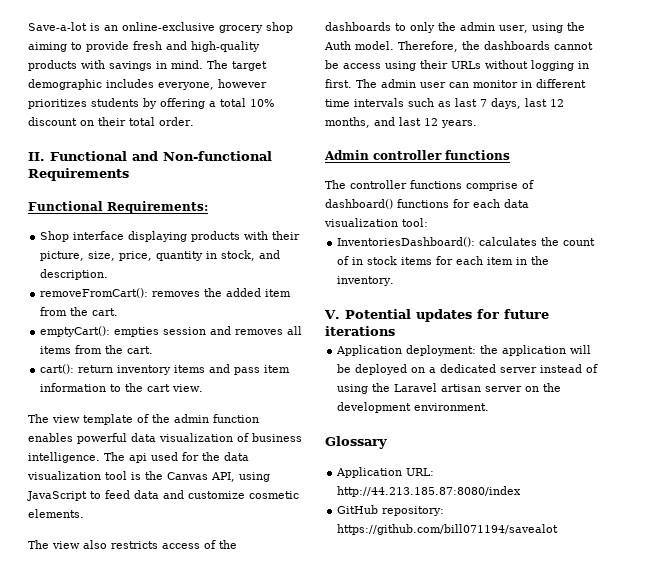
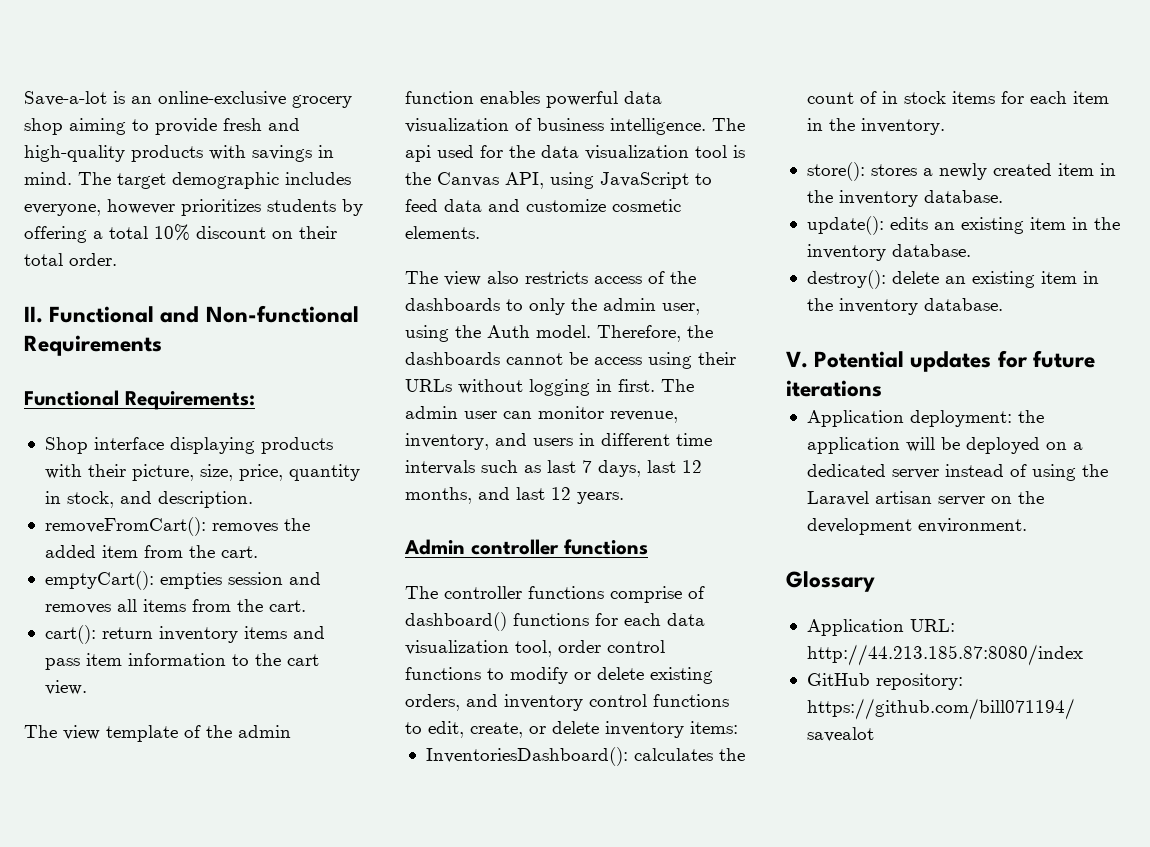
- The admin user can monitor in different time intervals such as last 7 days, last 12 months, and last 12 years.
+ The admin user can monitor revenue, inventory, and users in different time intervals such as last 7 days, last 12 months, and last 12 years.
- The controller functions comprise of dashboard() functions for each data visualization tool:
+ The controller functions comprise of dashboard() functions for each data visualization tool, order control functions to modify or delete existing orders, and inventory control functions to edit, create, or delete inventory items:
+ store(): stores a newly created item in the inventory database.
+ update(): edits an existing item in the inventory database.
+ destroy(): delete an existing item in the inventory database.

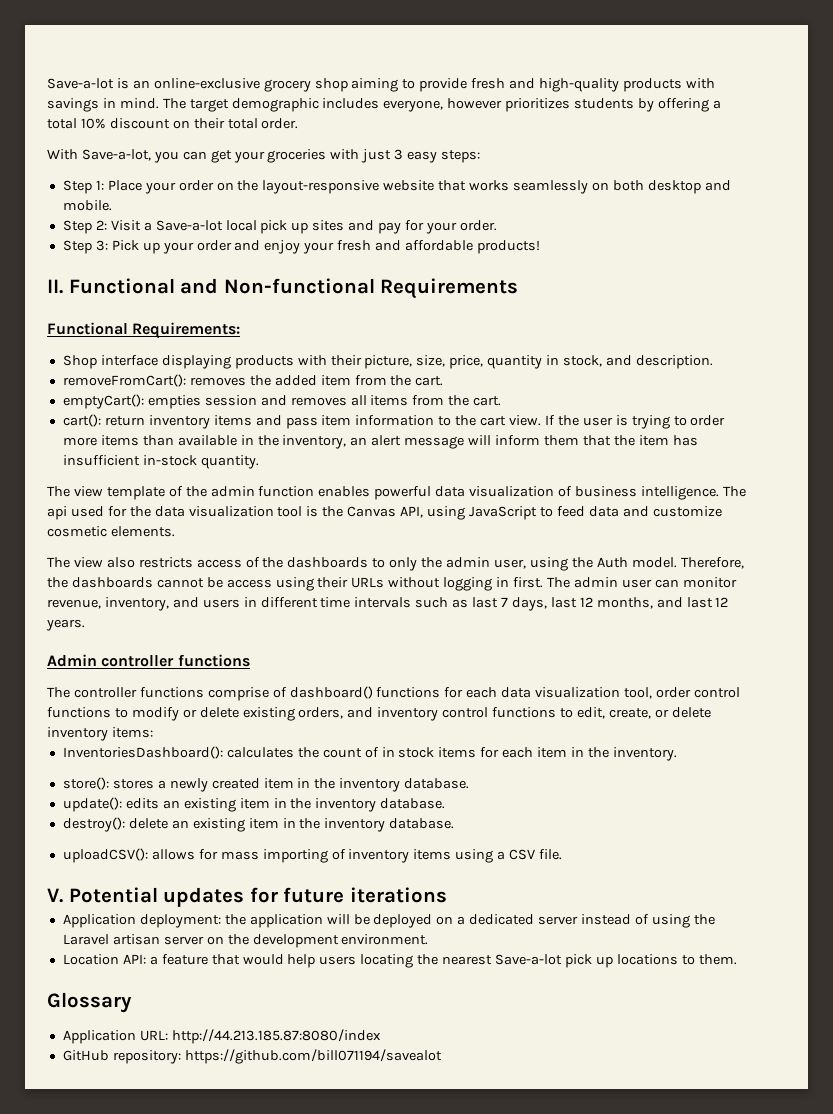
+ With Save-a-lot, you can get your groceries with just 3 easy steps:
+ Step 1: Place your order on the layout-responsive website that works seamlessly on both desktop and mobile.
+ Step 2: Visit a Save-a-lot local pick up sites and pay for your order.
+ Step 3: Pick up your order and enjoy your fresh and affordable products!
+ If the user is trying to order more items than available in the inventory, an alert message will inform them that the item has insufficient in-stock quantity.
+ uploadCSV(): allows for mass importing of inventory items using a CSV file.
+ Location API: a feature that would help users locating the nearest Save-a-lot pick up locations to them.

